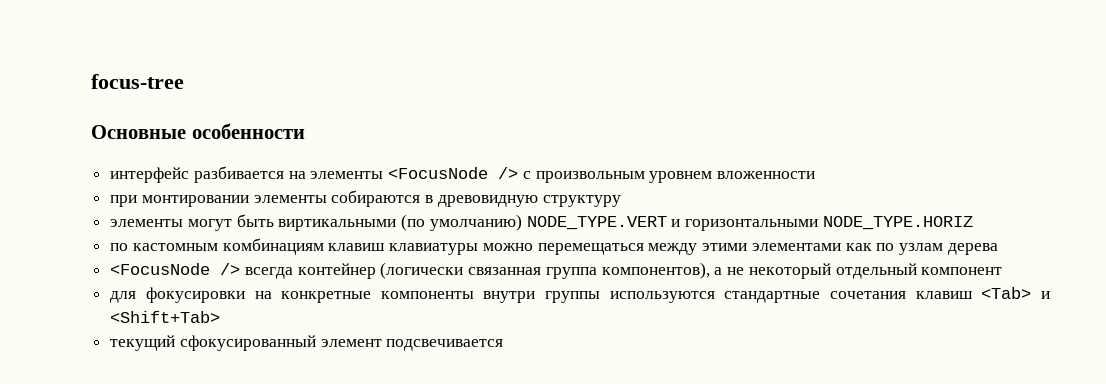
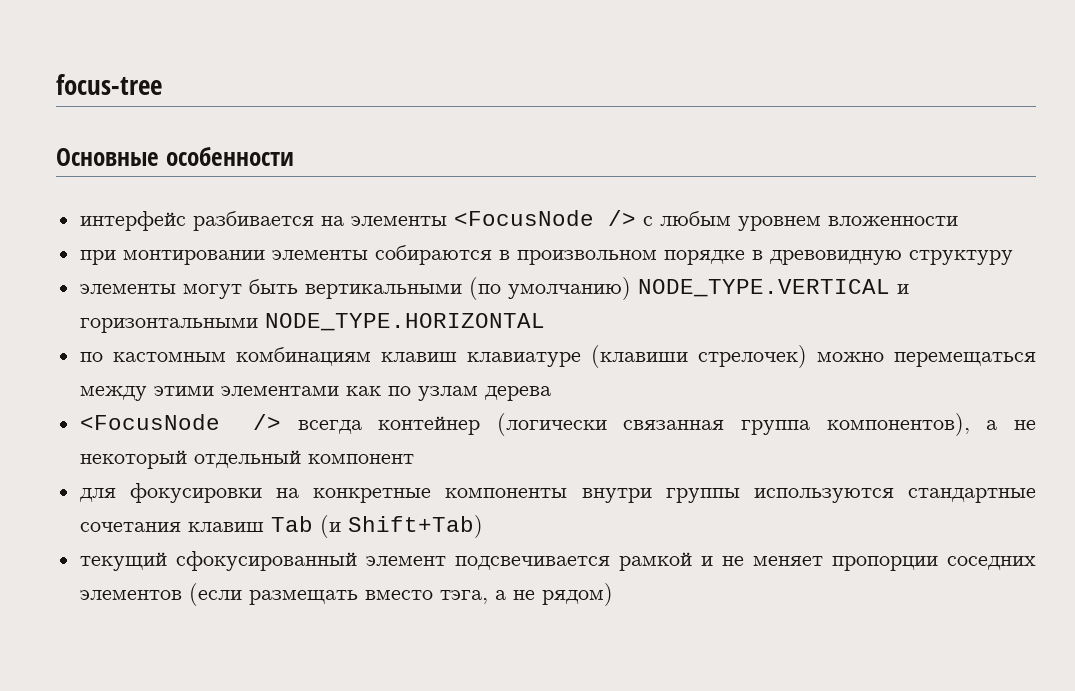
- интерфейс разбивается на элементы <FocusNode /> с произвольным уровнем вложенности
+ интерфейс разбивается на элементы <FocusNode /> с любым уровнем вложенности
- при монтировании элементы собираются в древовидную структуру
+ при монтировании элементы собираются в произвольном порядке в древовидную структуру
- элементы могут быть виртикальными (по умолчанию) NODE_TYPE.VERT и горизонтальными NODE_TYPE.HORIZ
+ элементы могут быть вертикальными (по умолчанию) NODE_TYPE.VERTICAL и горизонтальными NODE_TYPE.HORIZONTAL
- по кастомным комбинациям клавиш клавиатуры можно перемещаться между этими элементами как по узлам дерева
+ по кастомным комбинациям клавиш клавиатуре (клавиши стрелочек) можно перемещаться между этими элементами как по узлам дерева
- для фокусировки на конкретные компоненты внутри группы используются стандартные сочетания клавиш <Tab> и <Shift+Tab>
+ для фокусировки на конкретные компоненты внутри группы используются стандартные сочетания клавиш Tab (и Shift+Tab)
- текущий сфокусированный элемент подсвечивается
+ текущий сфокусированный элемент подсвечивается рамкой и не меняет пропорции соседних элементов (если размещать вместо тэга, а не рядом)

